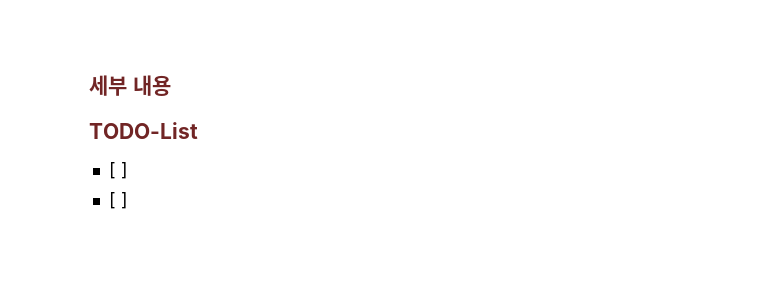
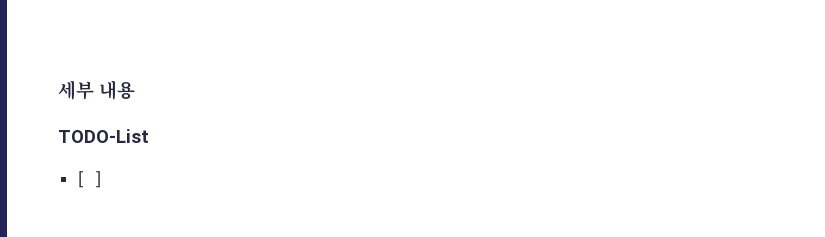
  TODO-List
- [ ]

